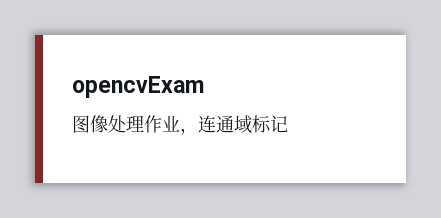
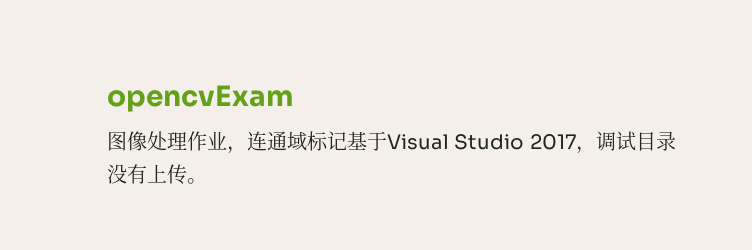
- 图像处理作业，连通域标记
+ 图像处理作业，连通域标记基于Visual Studio 2017，调试目录没有上传。

